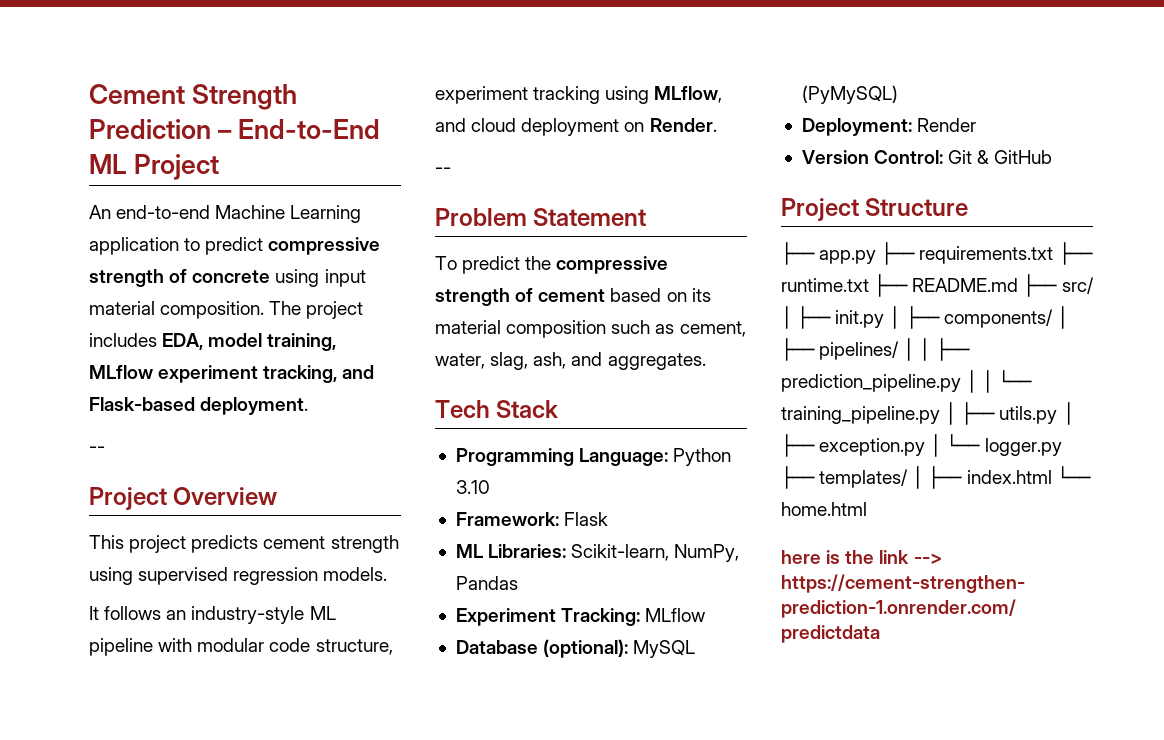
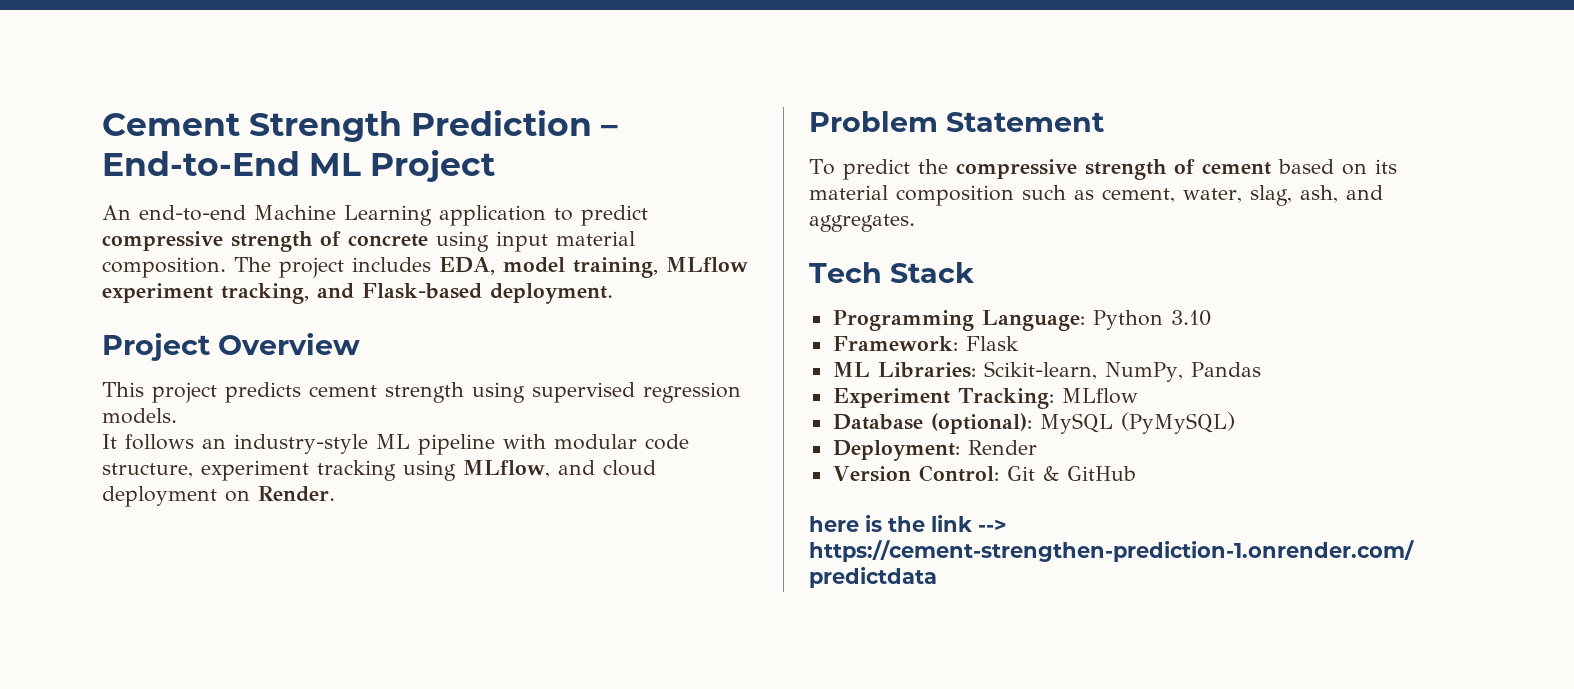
  The project includes EDA, model training, MLflow experiment tracking, and Flask-based deployment.
- --
  It follows an industry-style ML pipeline with modular code structure, experiment tracking using MLflow, and cloud deployment on Render.
- --
- Project Structure
- ├── app.py ├── requirements.txt ├── runtime.txt ├── README.md ├── src/ │ ├── init.py │ ├── components/ │ ├── pipelines/ │ │ ├── prediction_pipeline.py │ │ └── training_pipeline.py │ ├── utils.py │ ├── exception.py │ └── logger.py ├── templates/ │ ├── index.html └── home.html

